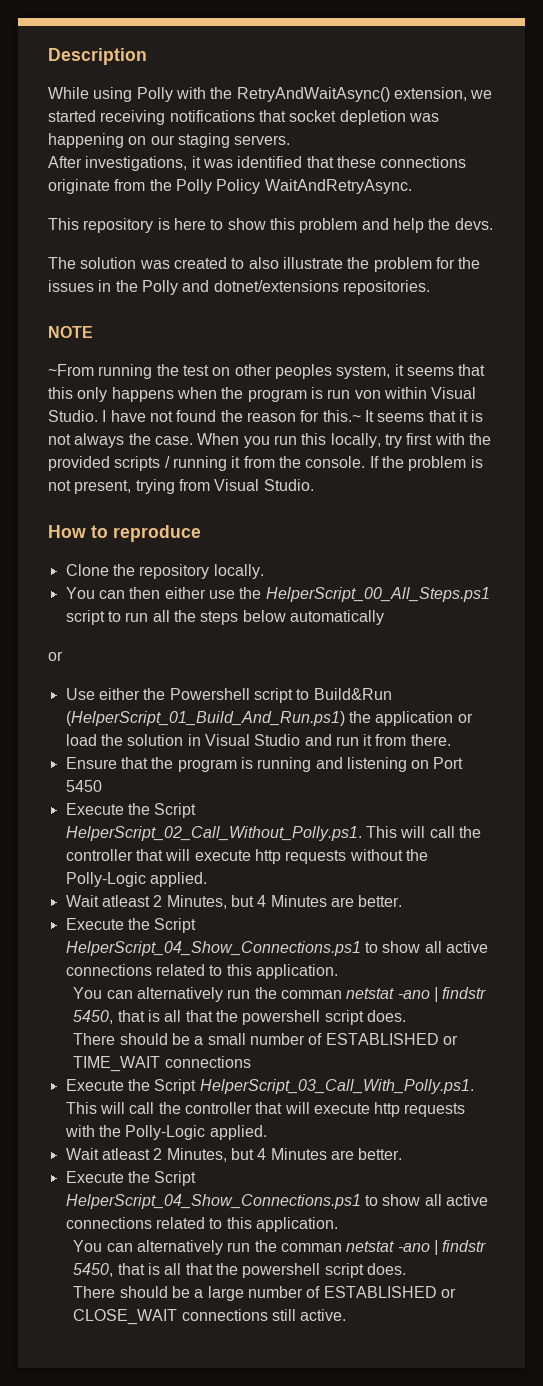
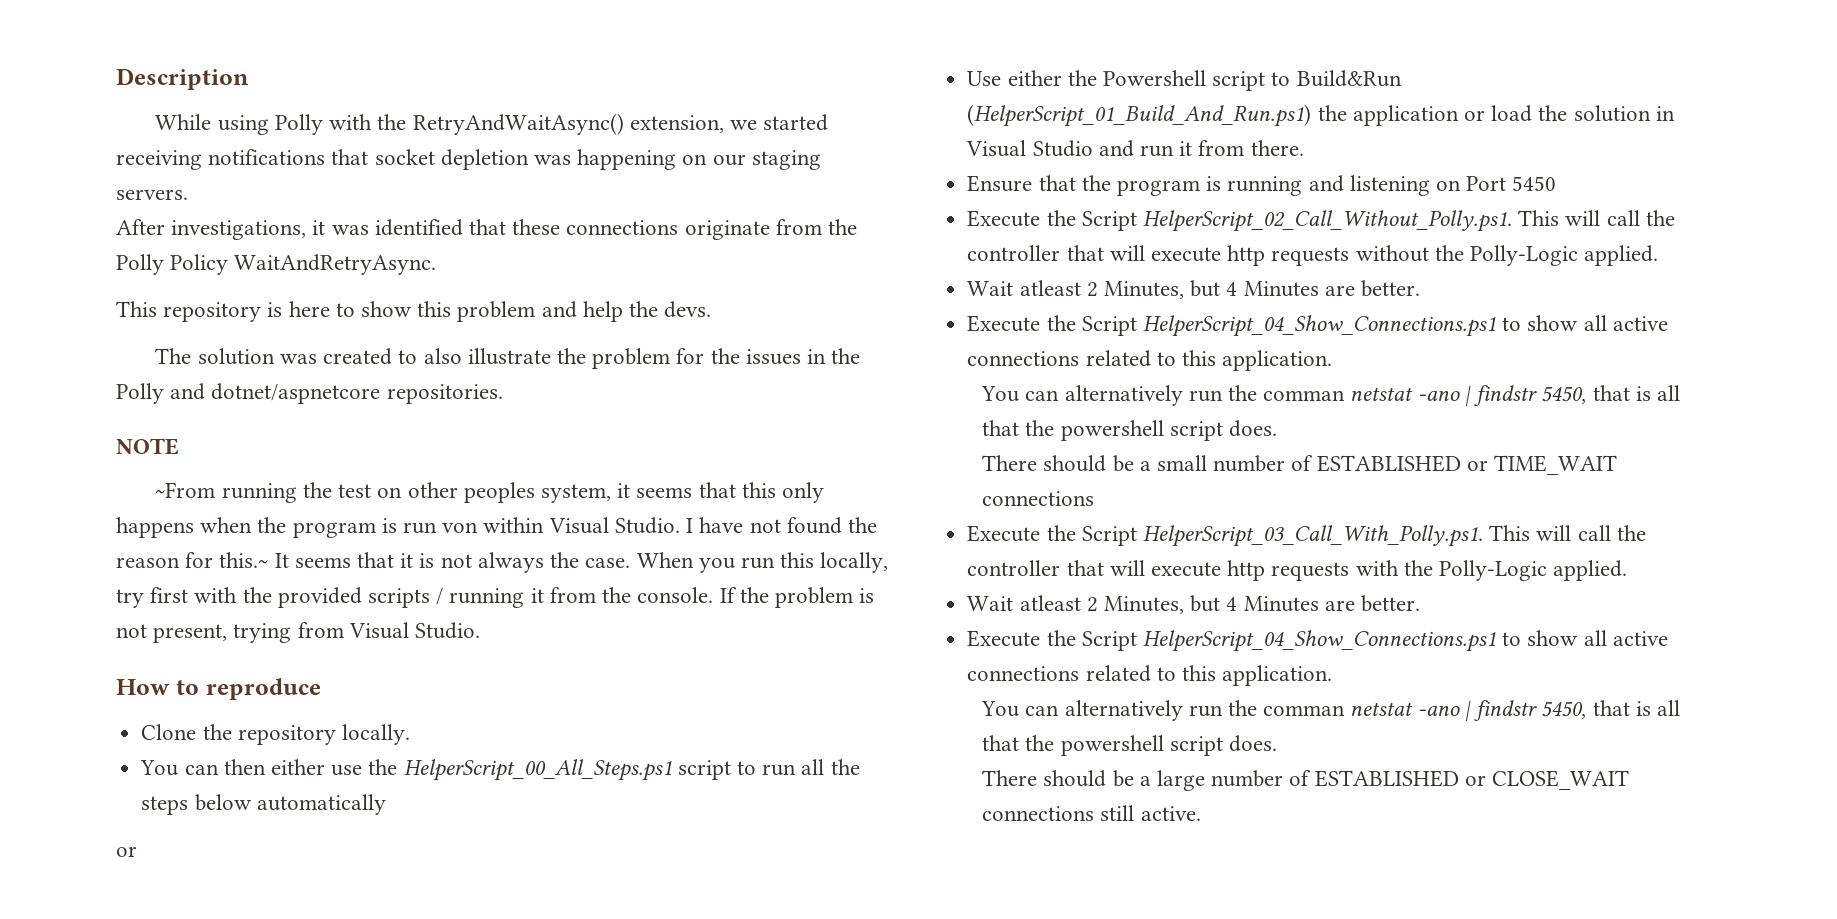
- The solution was created to also illustrate the problem for the issues in the Polly and dotnet/extensions repositories.
+ The solution was created to also illustrate the problem for the issues in the Polly and dotnet/aspnetcore repositories.

